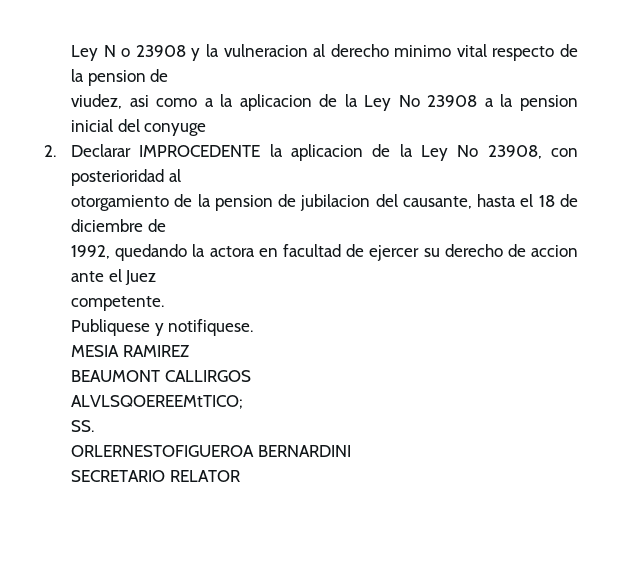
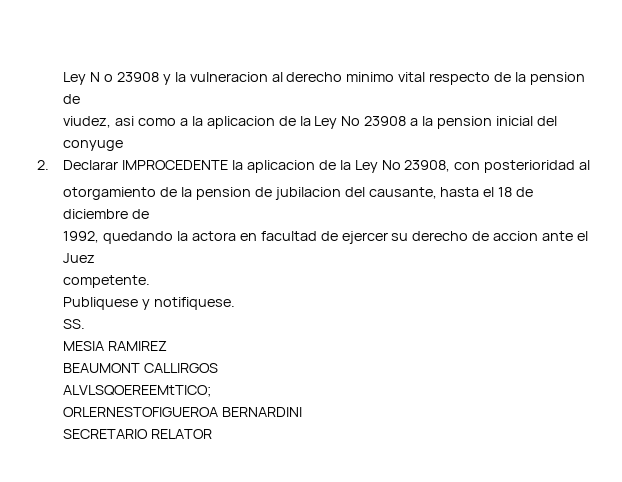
+ SS.
- SS.

